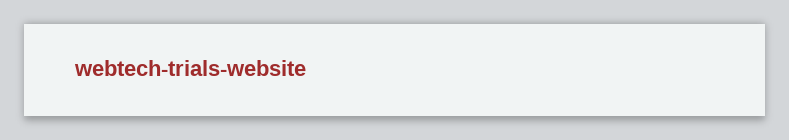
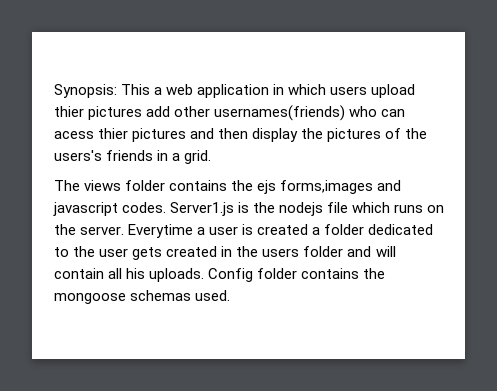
- webtech-trials-website
+ Synopsis: This a web application in which users upload thier pictures add other usernames(friends) who can acess thier pictures and then display the pictures of the users's friends in a grid.
+ The views folder contains the ejs forms,images and javascript codes. Server1.js is the nodejs file which runs on the server. Everytime a user is created a folder dedicated to the user gets created in the users folder and will contain all his uploads. Config folder contains the mongoose schemas used.

